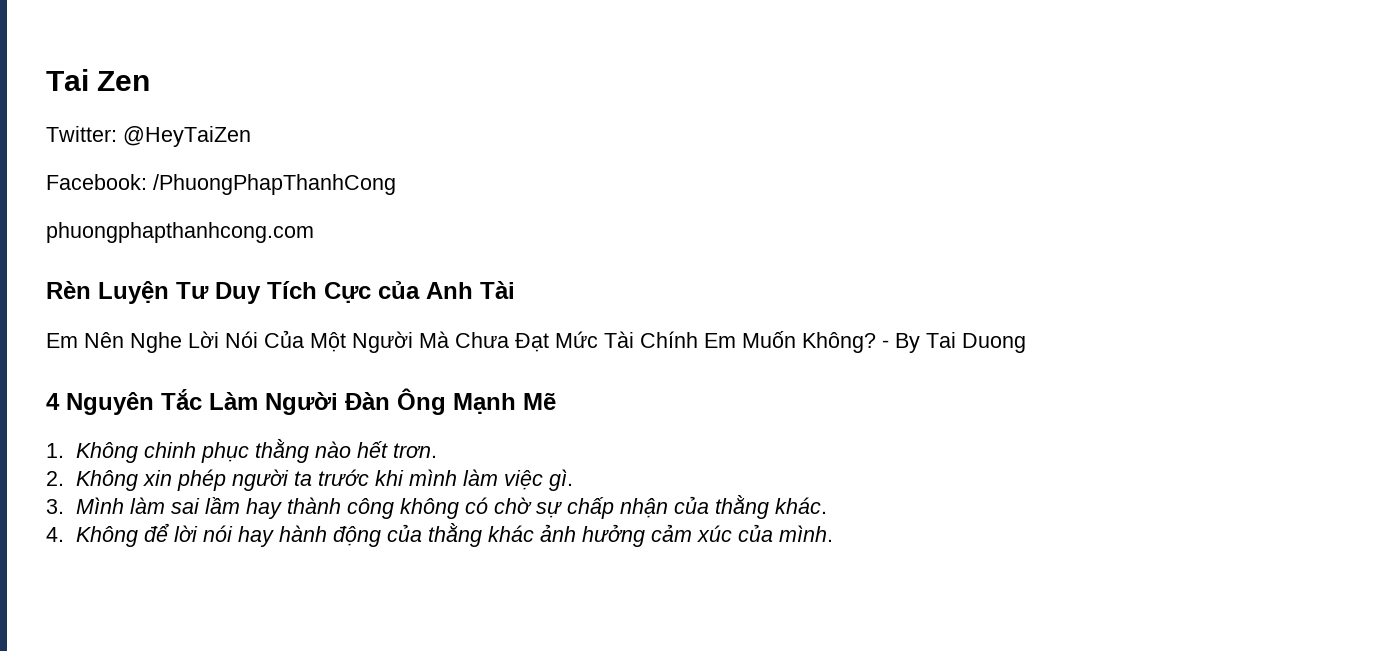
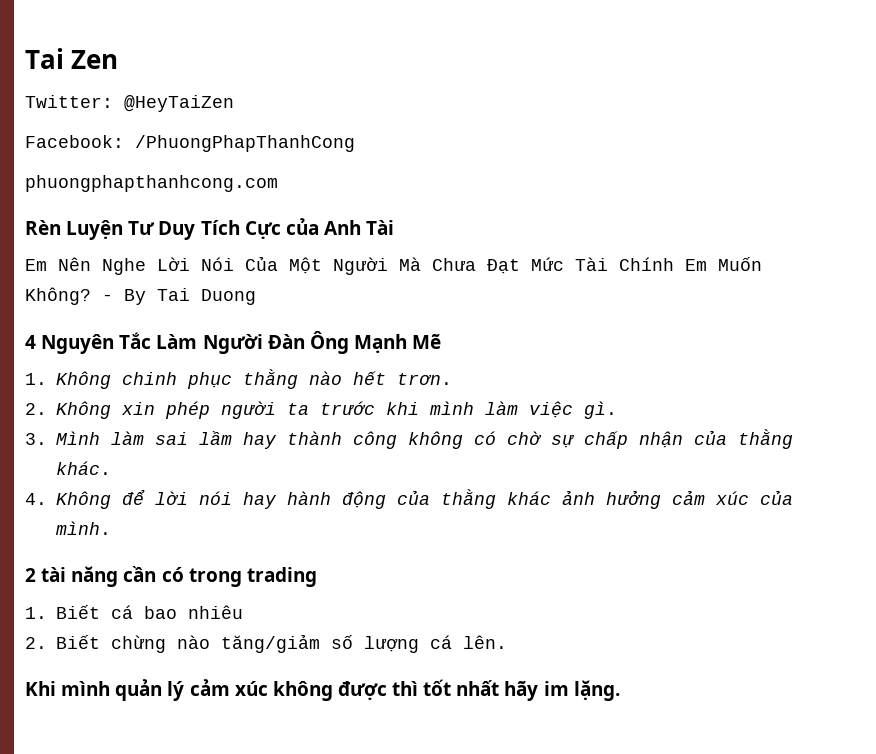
+ 2 tài năng cần có trong trading
+ 1. Biết cá bao nhiêu
+ 2. Biết chừng nào tăng/giảm số lượng cá lên.
+ Khi mình quản lý cảm xúc không được thì tốt nhất hãy im lặng.

